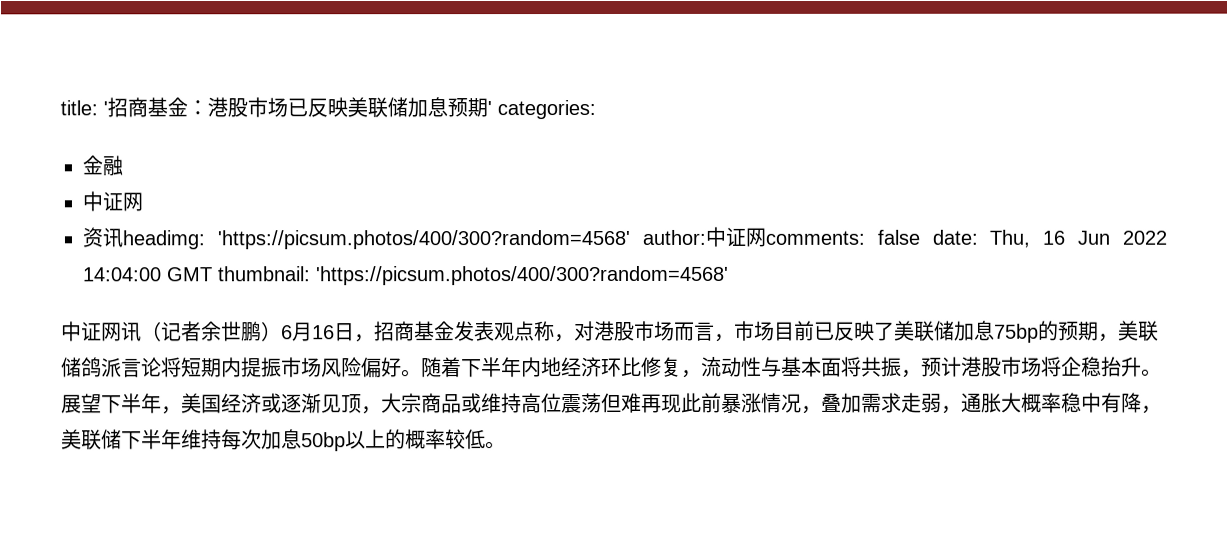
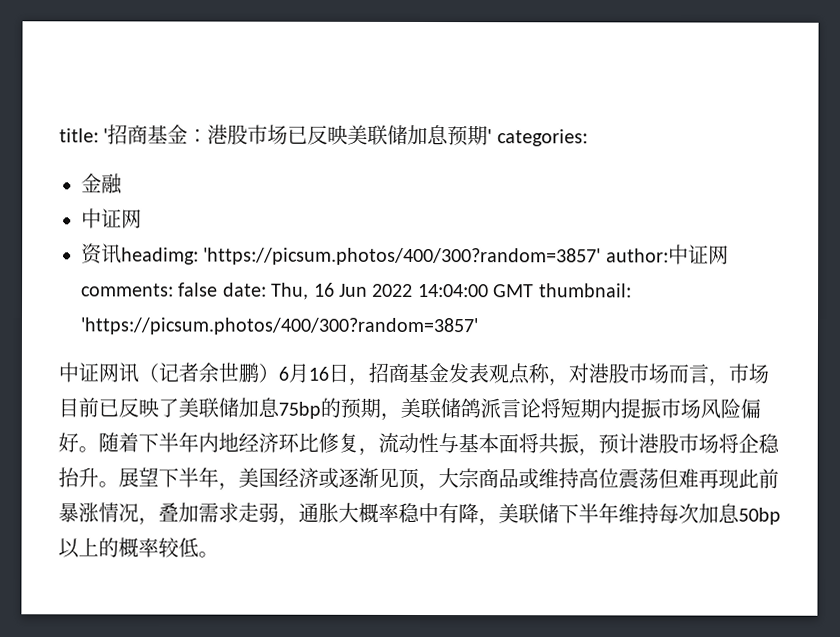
- 资讯headimg: 'https://picsum.photos/400/300?random=4568' author:中证网comments: false date: Thu, 16 Jun 2022 14:04:00 GMT thumbnail: 'https://picsum.photos/400/300?random=4568'
+ 资讯headimg: 'https://picsum.photos/400/300?random=3857' author:中证网comments: false date: Thu, 16 Jun 2022 14:04:00 GMT thumbnail: 'https://picsum.photos/400/300?random=3857'

